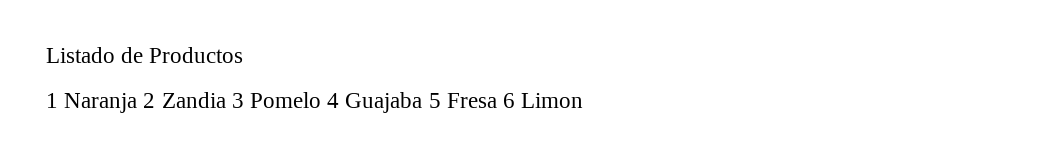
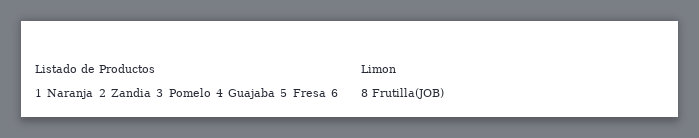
+ 8 Frutilla(JOB)

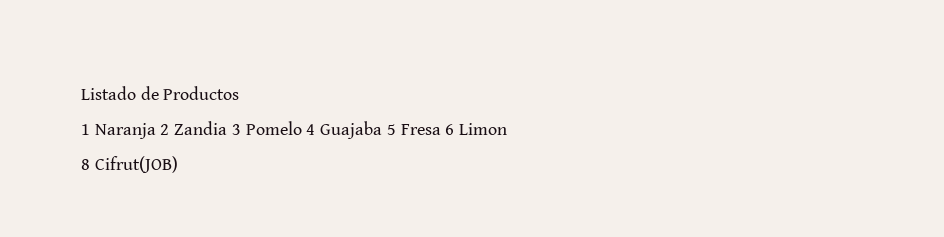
- 8 Frutilla(JOB)
+ 8 Cifrut(JOB)

